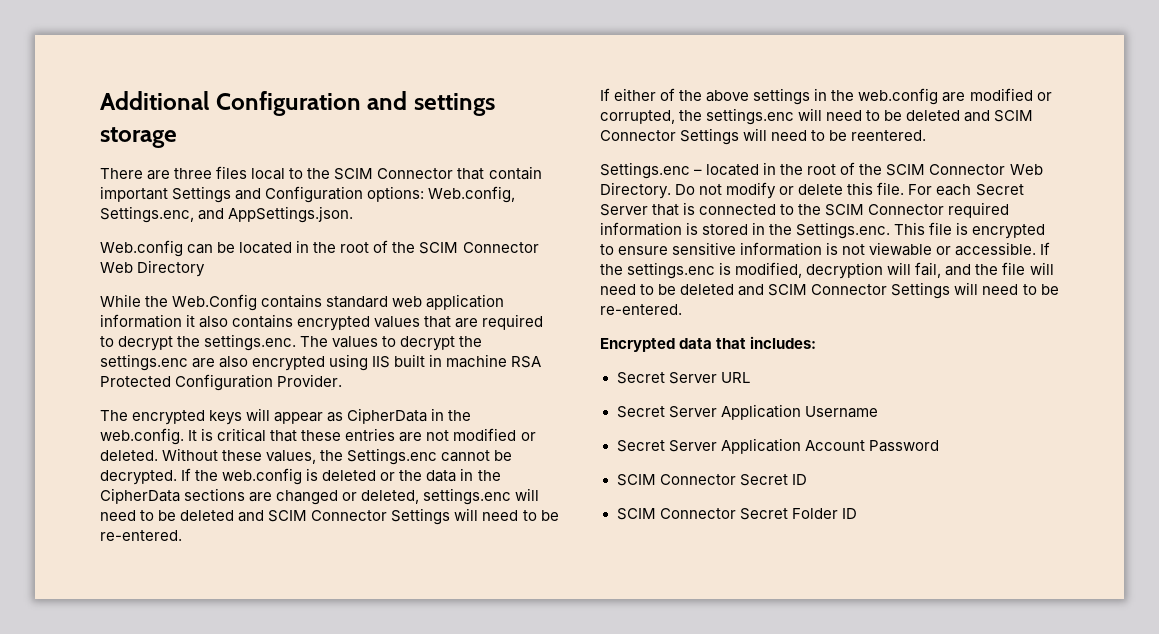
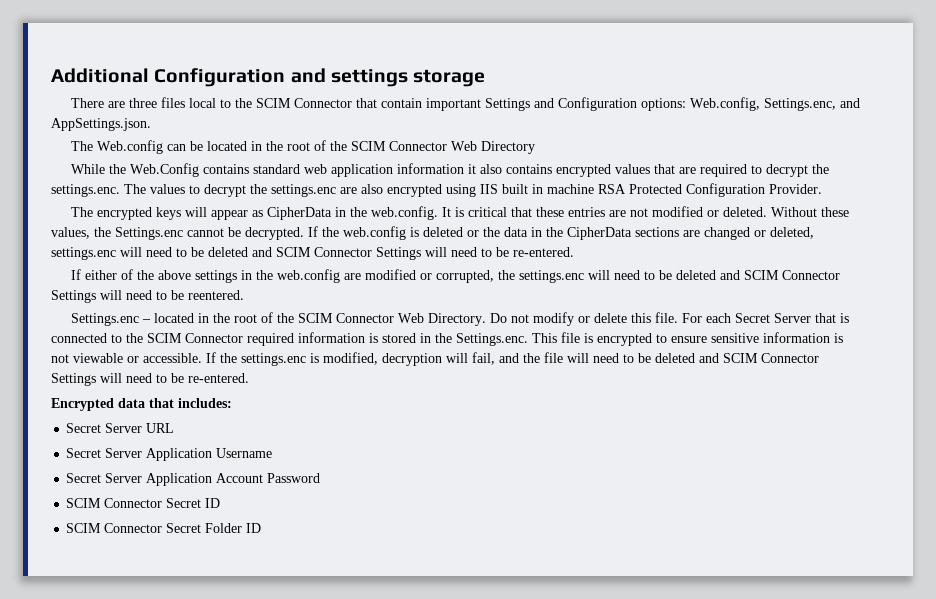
- Web.config can be located in the root of the SCIM Connector Web Directory
+ The Web.config can be located in the root of the SCIM Connector Web Directory

